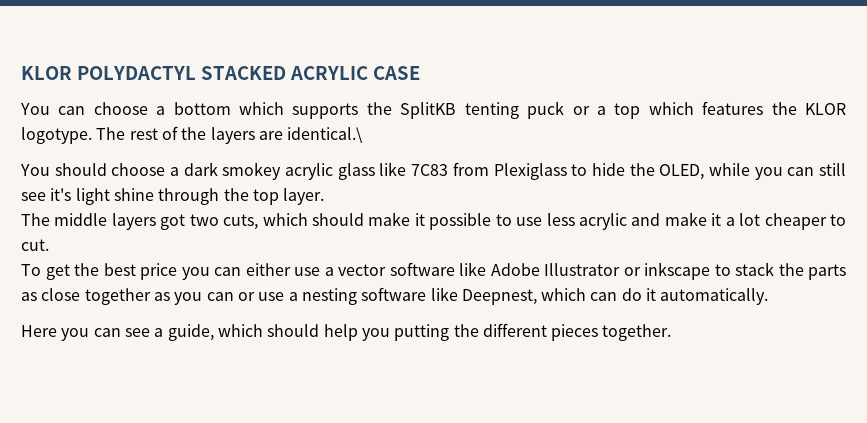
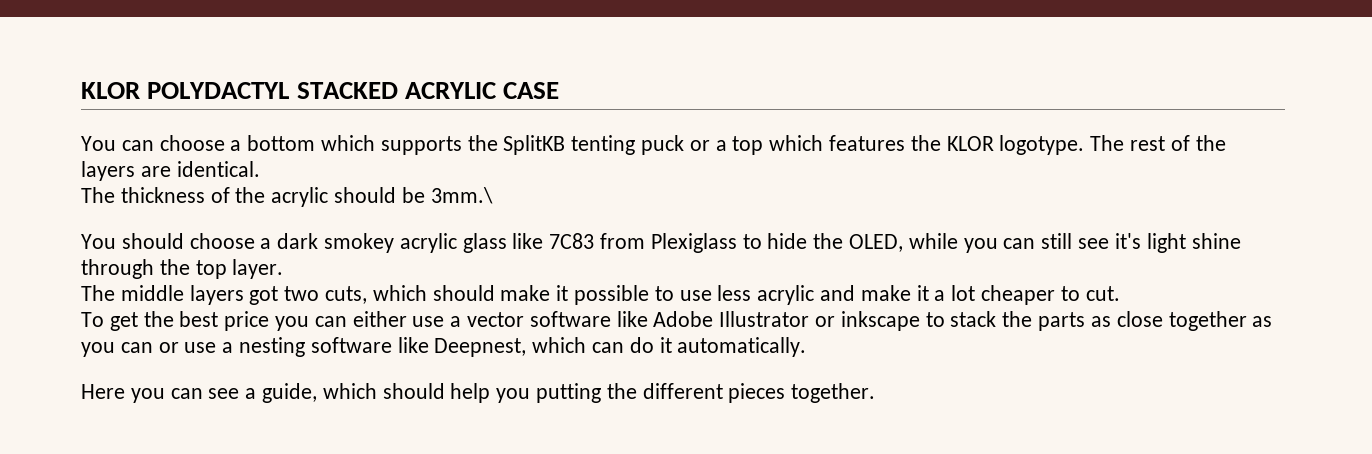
- The rest of the layers are identical.\
+ The rest of the layers are identical.
+ The thickness of the acrylic should be 3mm.\

